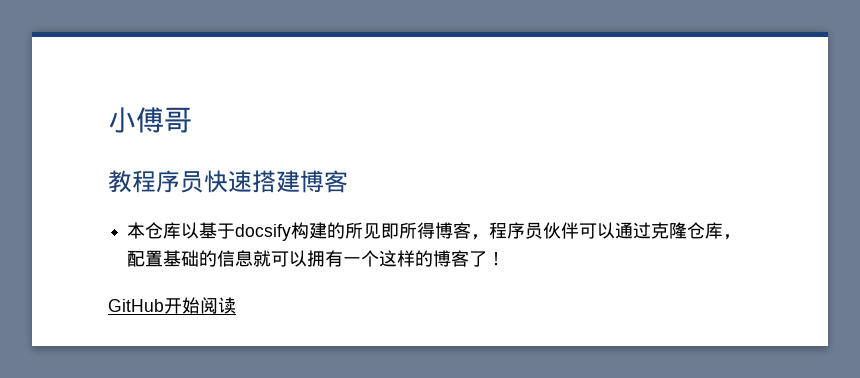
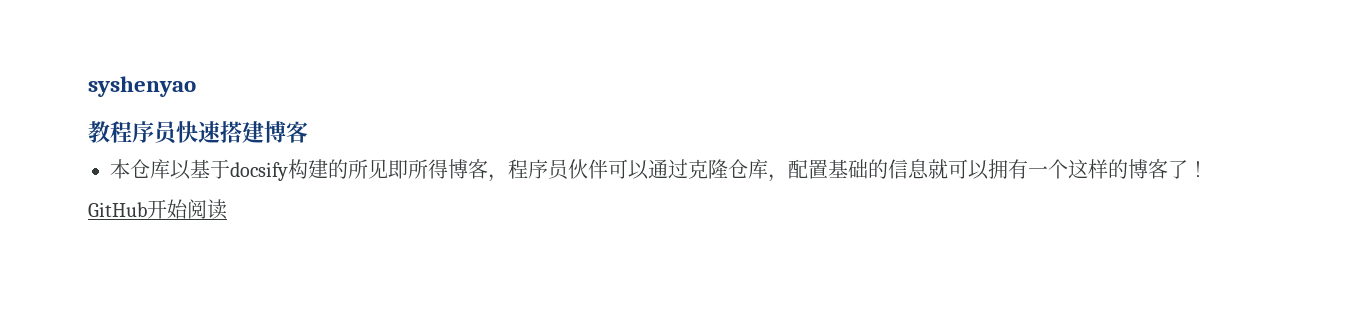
- 小傅哥
+ syshenyao

